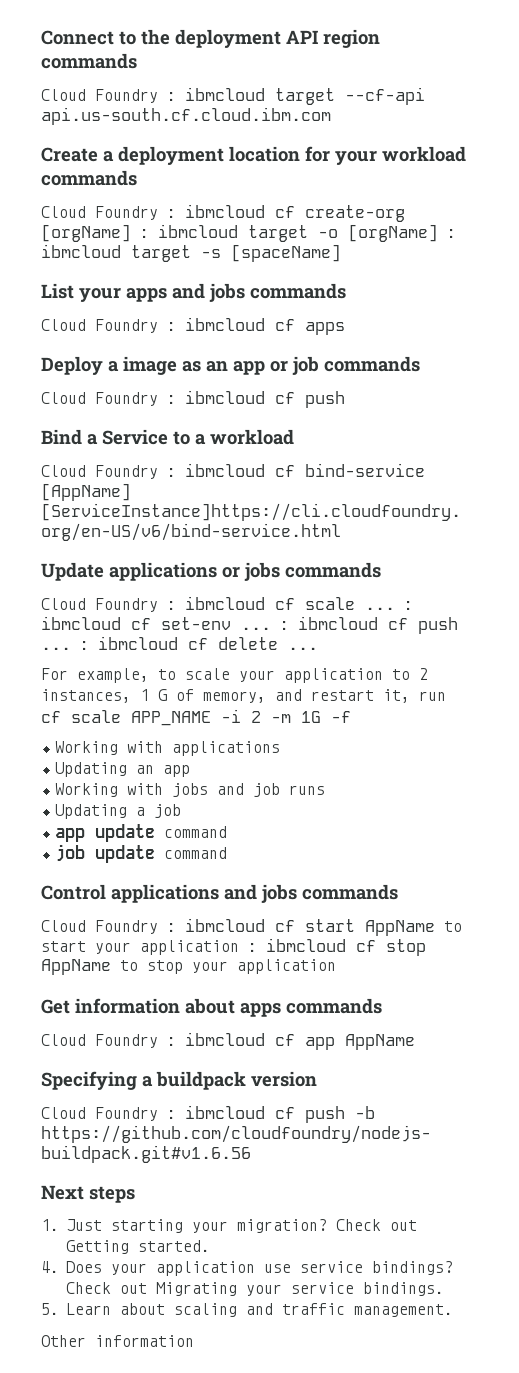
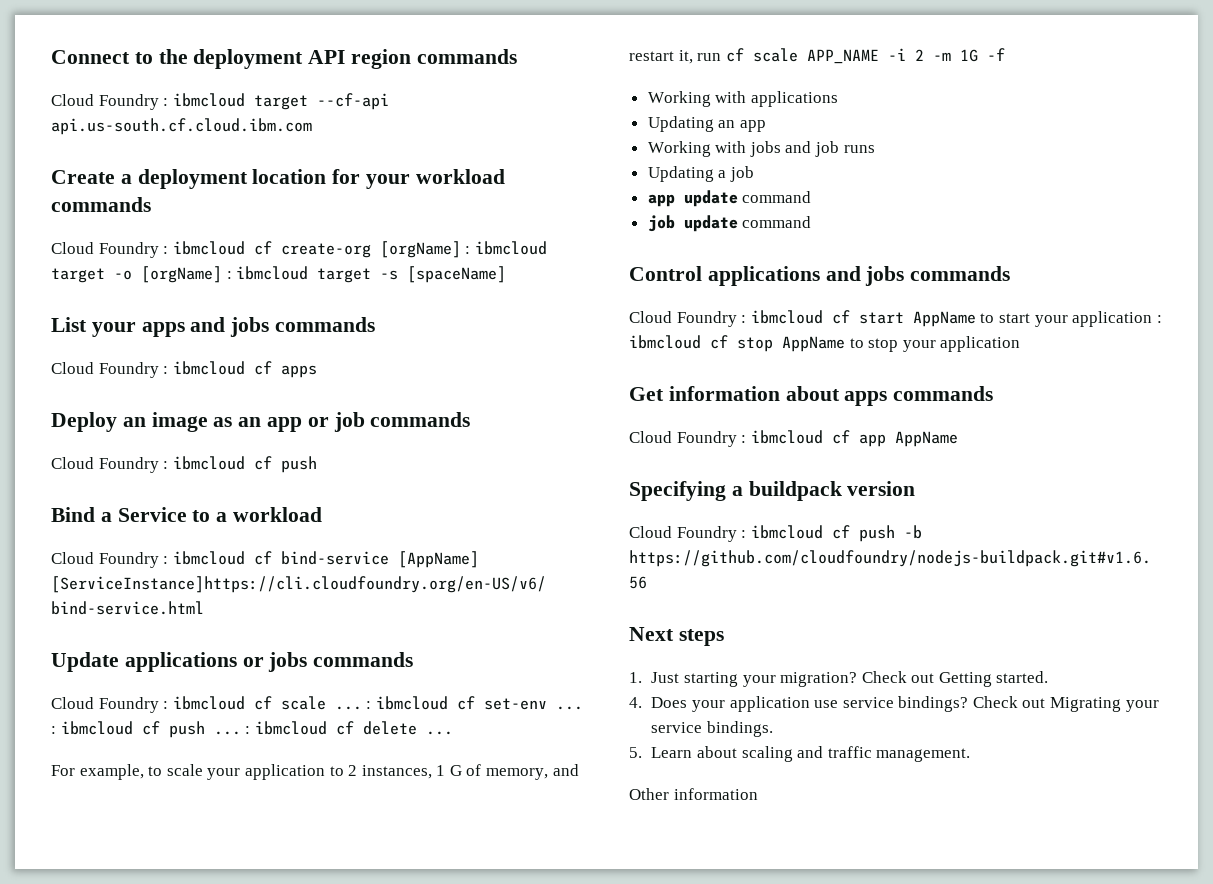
- Deploy a image as an app or job commands
+ Deploy an image as an app or job commands

